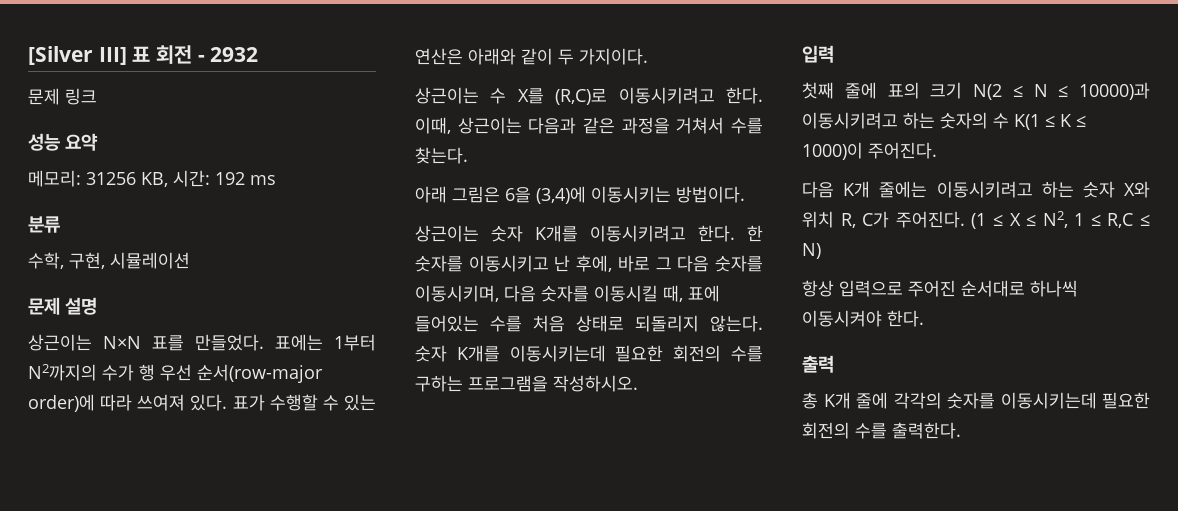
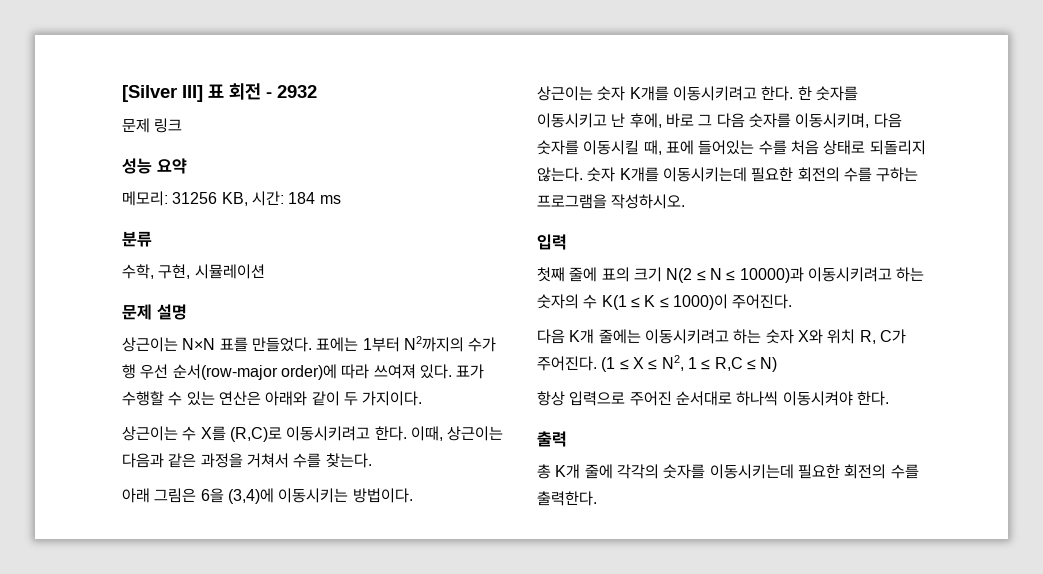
- 메모리: 31256 KB, 시간: 192 ms
+ 메모리: 31256 KB, 시간: 184 ms

